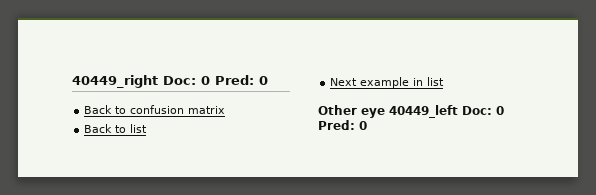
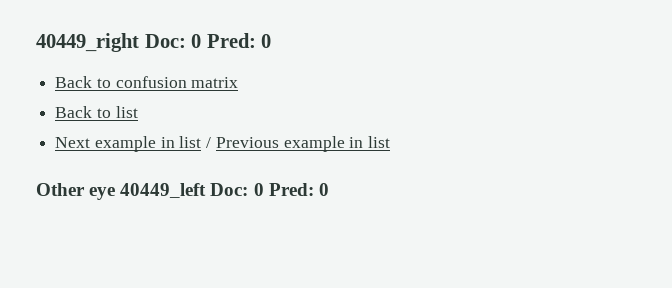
- Next example in list
+ Next example in list / Previous example in list

